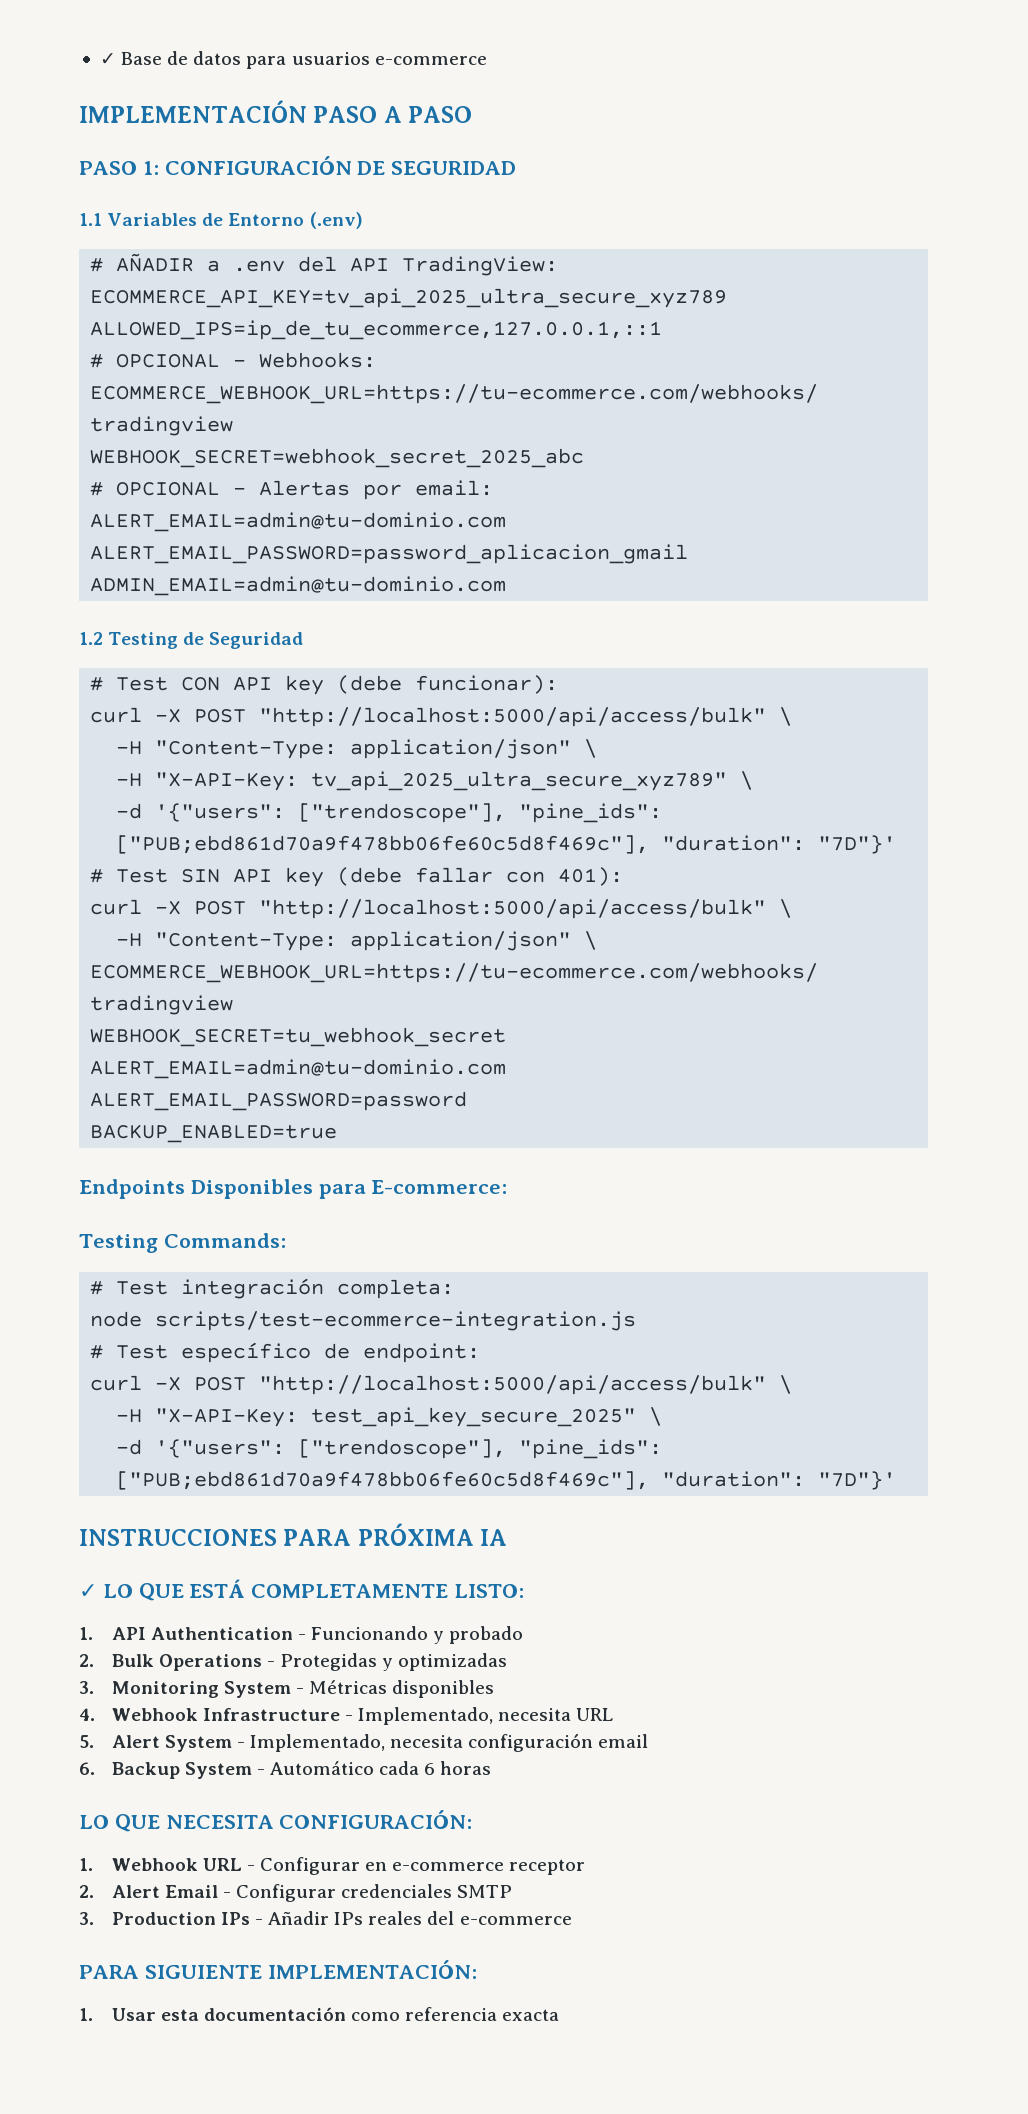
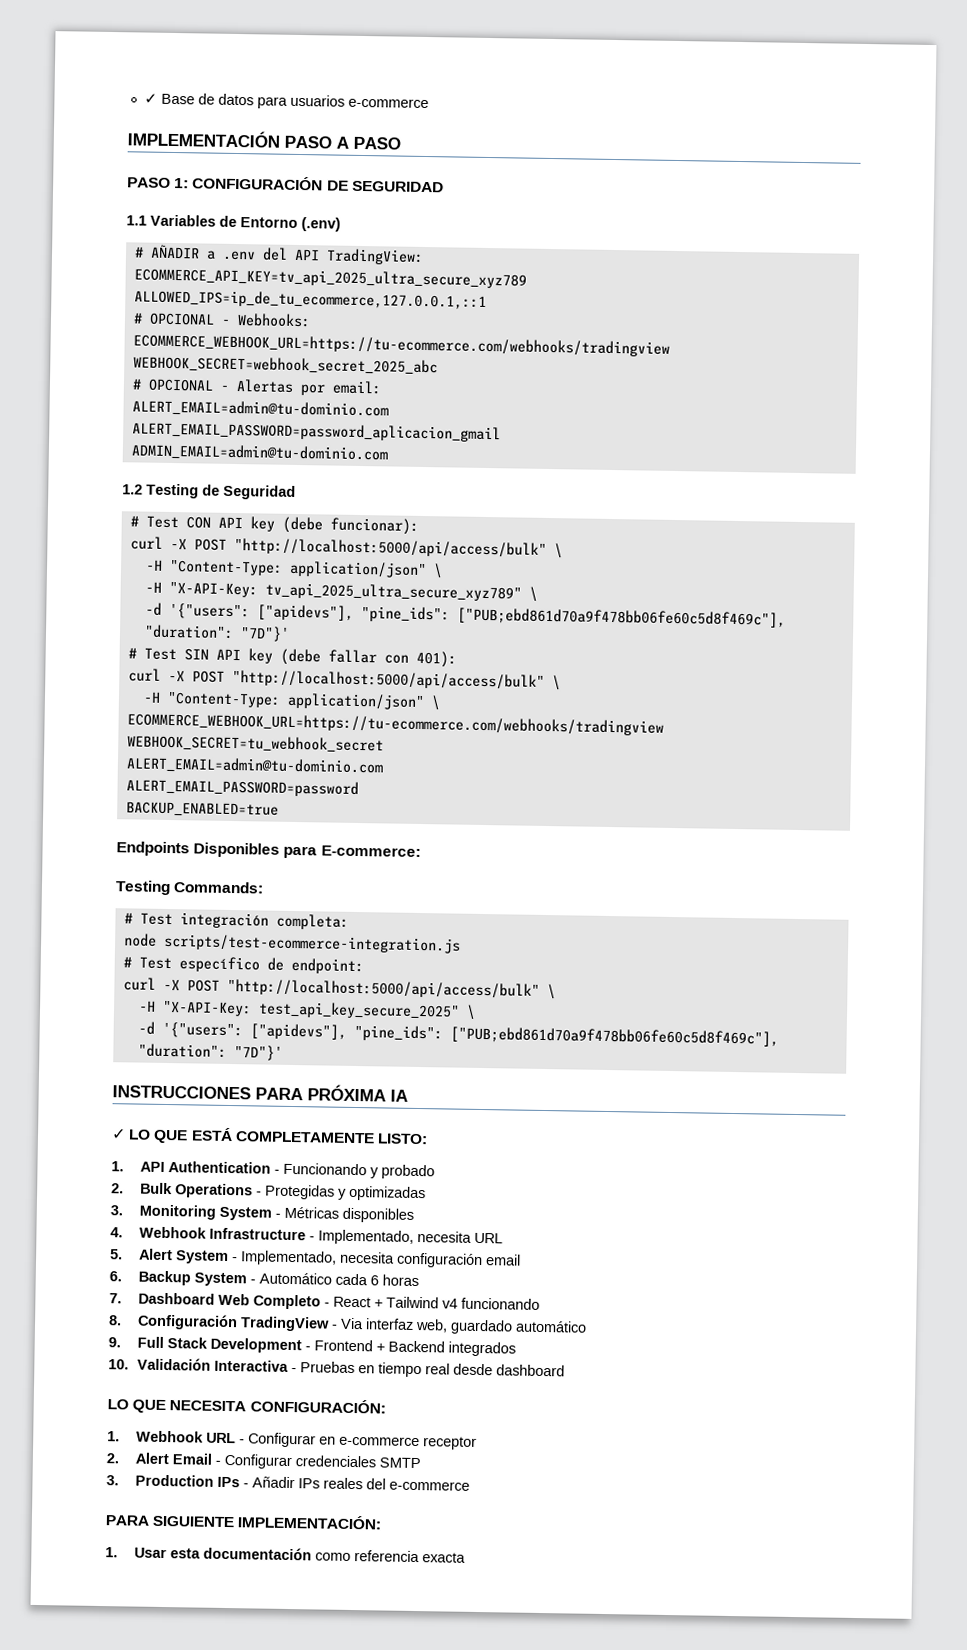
  -H "X-API-Key: tv_api_2025_ultra_secure_xyz789" \
- -d '{"users": ["trendoscope"], "pine_ids": ["PUB;ebd861d70a9f478bb06fe60c5d8f469c"], "duration": "7D"}'
+ -d '{"users": ["apidevs"], "pine_ids": ["PUB;ebd861d70a9f478bb06fe60c5d8f469c"], "duration": "7D"}'
  -H "X-API-Key: test_api_key_secure_2025" \
- -d '{"users": ["trendoscope"], "pine_ids": ["PUB;ebd861d70a9f478bb06fe60c5d8f469c"], "duration": "7D"}'
+ -d '{"users": ["apidevs"], "pine_ids": ["PUB;ebd861d70a9f478bb06fe60c5d8f469c"], "duration": "7D"}'
+ 7. Dashboard Web Completo - React + Tailwind v4 funcionando
+ 8. Configuración TradingView - Via interfaz web, guardado automático
+ 9. Full Stack Development - Frontend + Backend integrados
+ 10. Validación Interactiva - Pruebas en tiempo real desde dashboard

